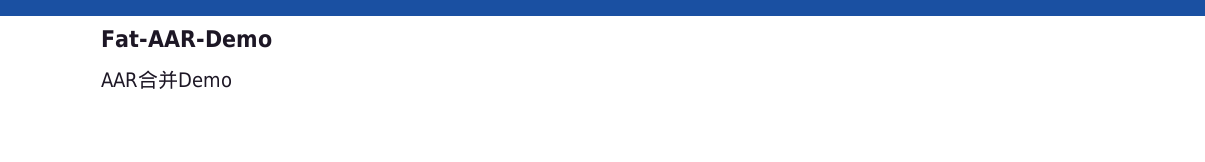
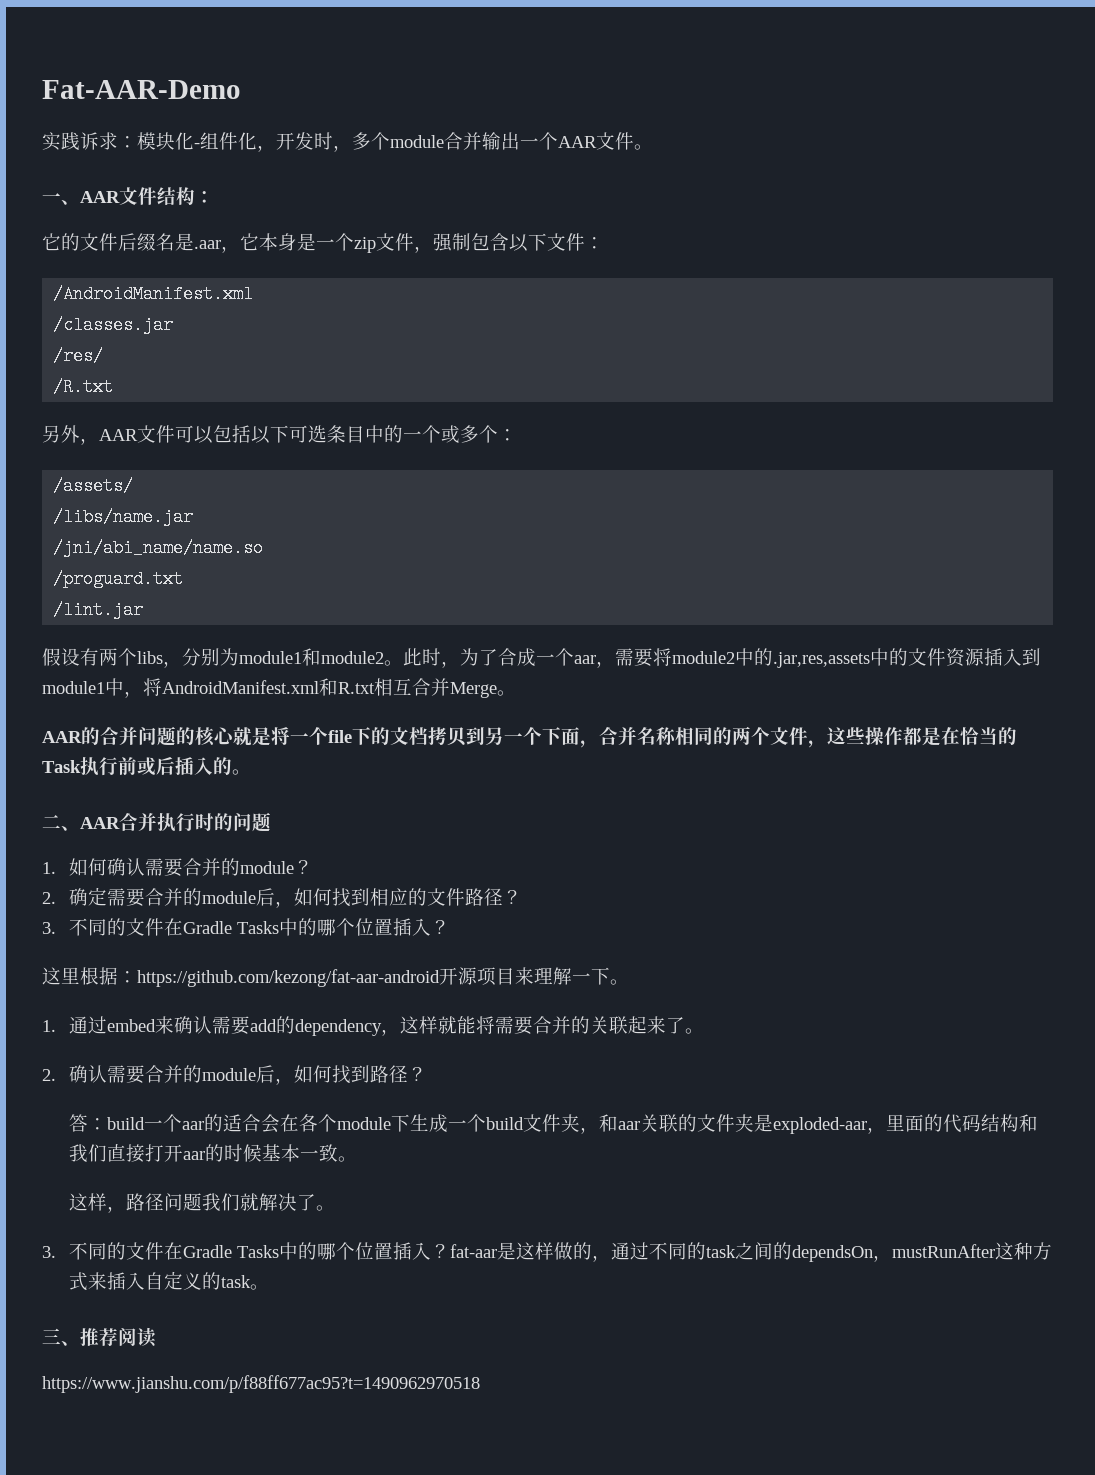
- AAR合并Demo
+ 实践诉求：模块化-组件化，开发时，多个module合并输出一个AAR文件。
+ 一、AAR文件结构：
+ 它的文件后缀名是.aar，它本身是一个zip文件，强制包含以下文件：
+ /AndroidManifest.xml
+ /classes.jar
+ /res/
+ /R.txt
+ 另外，AAR文件可以包括以下可选条目中的一个或多个：
+ /assets/
+ /libs/name.jar
+ /jni/abi_name/name.so
+ /proguard.txt
+ /lint.jar
+ 假设有两个libs，分别为module1和module2。此时，为了合成一个aar，需要将module2中的.jar,res,assets中的文件资源插入到module1中，将AndroidManifest.xml和R.txt相互合并Merge。
+ AAR的合并问题的核心就是将一个file下的文档拷贝到另一个下面，合并名称相同的两个文件，这些操作都是在恰当的Task执行前或后插入的。
+ 二、AAR合并执行时的问题
+ 1.如何确认需要合并的module？
+ 2.确定需要合并的module后，如何找到相应的文件路径？
+ 3.不同的文件在Gradle Tasks中的哪个位置插入？
+ 这里根据：https://github.com/kezong/fat-aar-android开源项目来理解一下。
+ 1.通过embed来确认需要add的dependency，这样就能将需要合并的关联起来了。
+ 2.确认需要合并的module后，如何找到路径？
+ 答：build一个aar的适合会在各个module下生成一个build文件夹，和aar关联的文件夹是exploded-aar，里面的代码结构和我们直接打开aar的时候基本一致。
+ 这样，路径问题我们就解决了。
+ 3.不同的文件在Gradle Tasks中的哪个位置插入？fat-aar是这样做的，通过不同的task之间的dependsOn，mustRunAfter这种方式来插入自定义的task。
+ 三、推荐阅读
+ https://www.jianshu.com/p/f88ff677ac95?t=1490962970518

